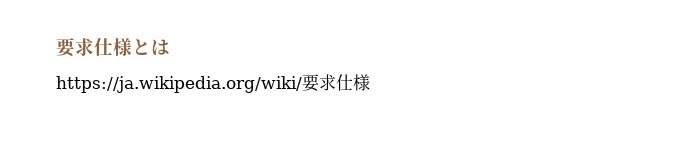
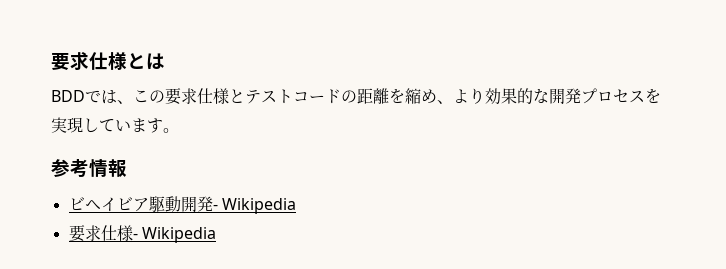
- https://ja.wikipedia.org/wiki/要求仕様
+ BDDでは、この要求仕様とテストコードの距離を縮め、より効果的な開発プロセスを実現しています。
+ 参考情報
+ ビヘイビア駆動開発- Wikipedia
+ 要求仕様- Wikipedia

